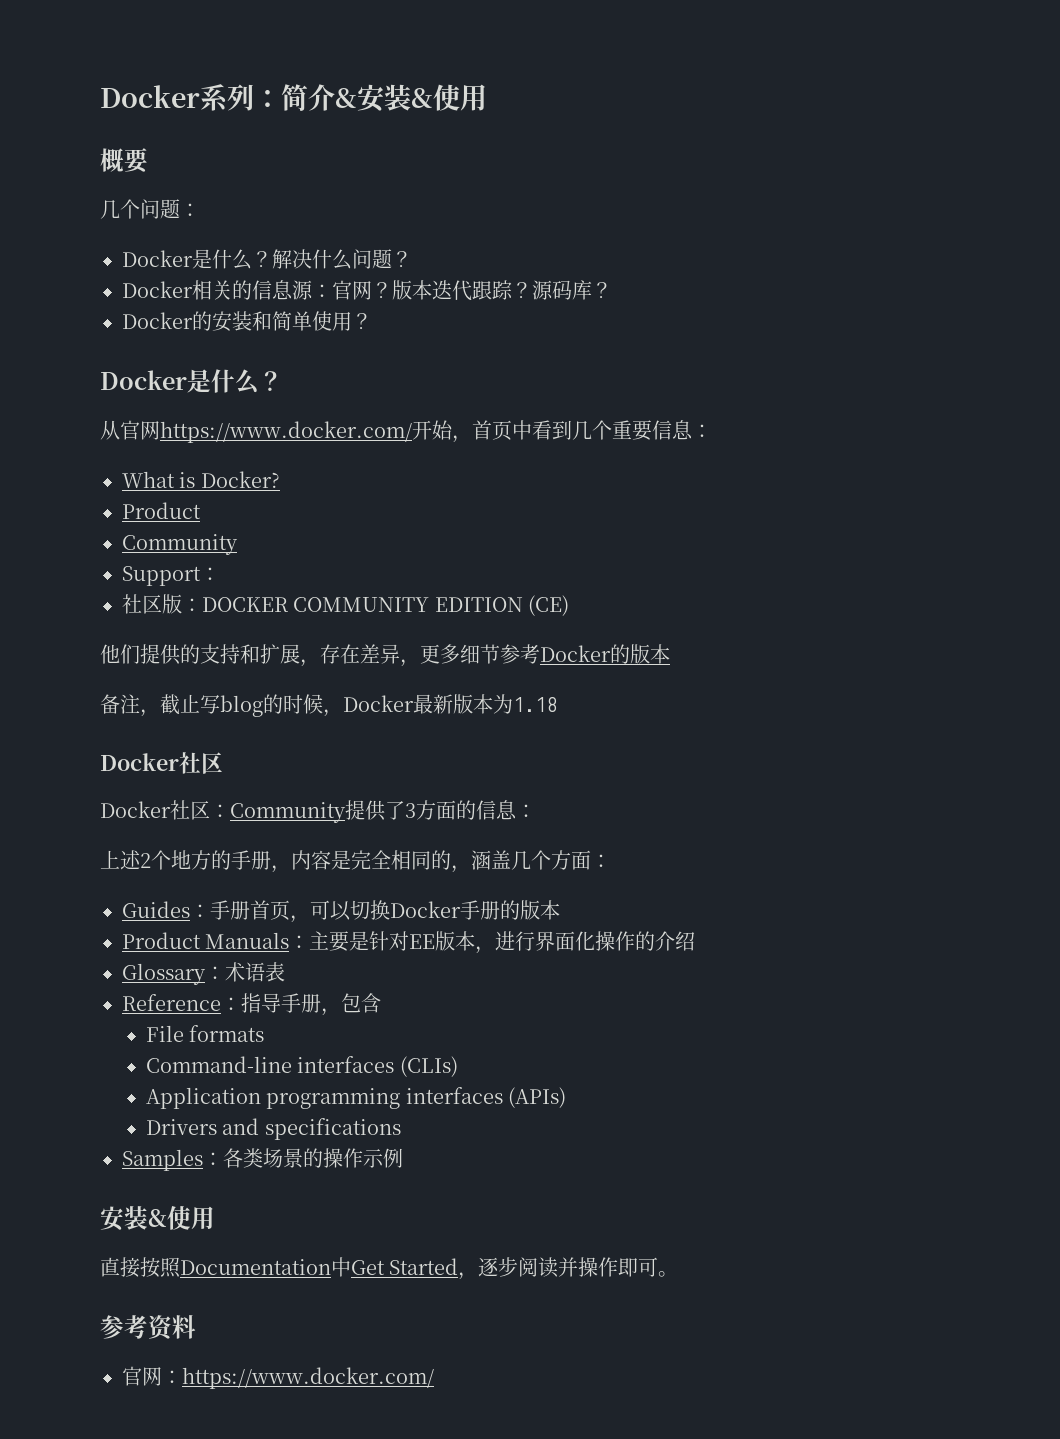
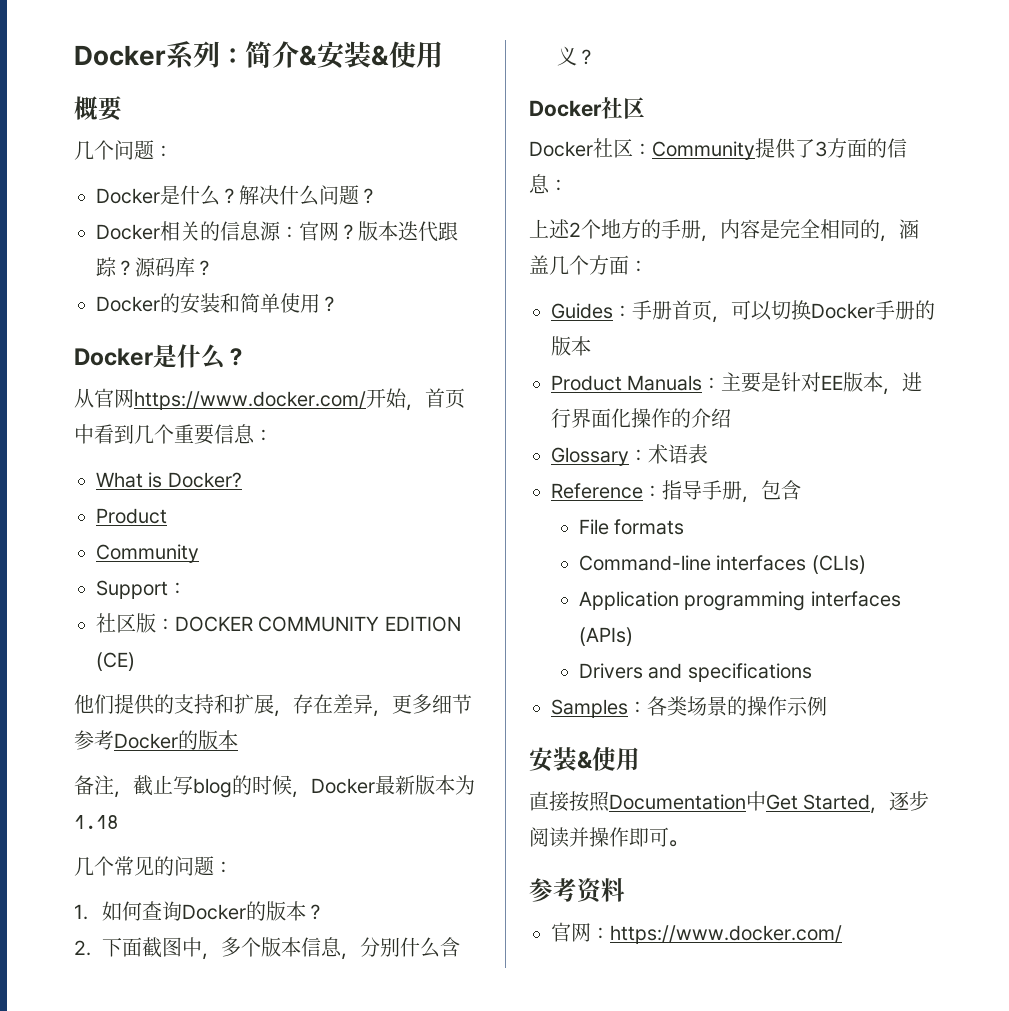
+ 几个常见的问题：
+ 1.如何查询Docker的版本？
+ 2.下面截图中，多个版本信息，分别什么含义？

